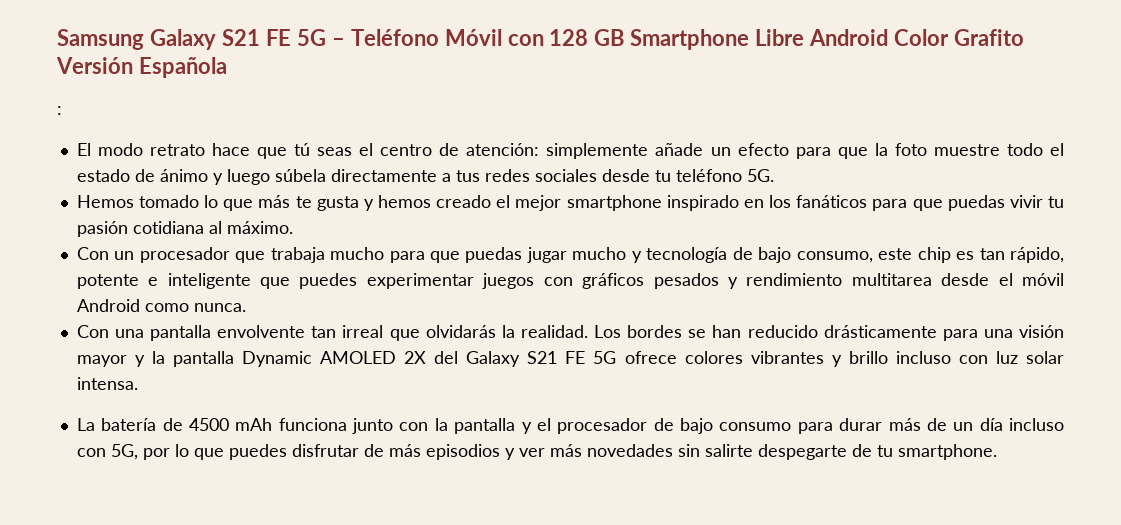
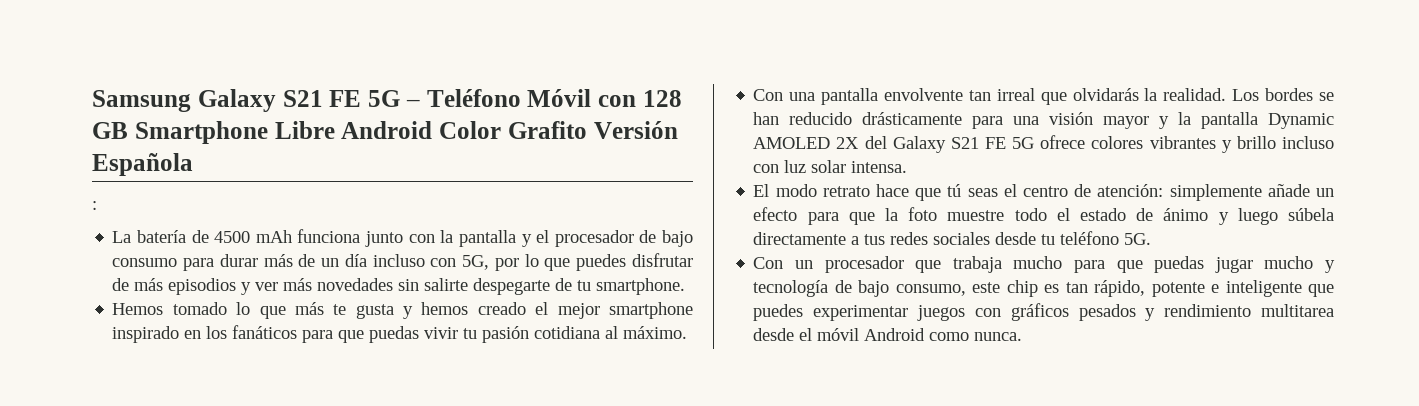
- El modo retrato hace que tú seas el centro de atención: simplemente añade un efecto para que la foto muestre todo el estado de ánimo y luego súbela directamente a tus redes sociales desde tu teléfono 5G.
- Hemos tomado lo que más te gusta y hemos creado el mejor smartphone inspirado en los fanáticos para que puedas vivir tu pasión cotidiana al máximo.
- Con un procesador que trabaja mucho para que puedas jugar mucho y tecnología de bajo consumo, este chip es tan rápido, potente e inteligente que puedes experimentar juegos con gráficos pesados y rendimiento multitarea desde el móvil Android como nunca.
- Con una pantalla envolvente tan irreal que olvidarás la realidad. Los bordes se han reducido drásticamente para una visión mayor y la pantalla Dynamic AMOLED 2X del Galaxy S21 FE 5G ofrece colores vibrantes y brillo incluso con luz solar intensa.
+ Hemos tomado lo que más te gusta y hemos creado el mejor smartphone inspirado en los fanáticos para que puedas vivir tu pasión cotidiana al máximo.
+ Con una pantalla envolvente tan irreal que olvidarás la realidad. Los bordes se han reducido drásticamente para una visión mayor y la pantalla Dynamic AMOLED 2X del Galaxy S21 FE 5G ofrece colores vibrantes y brillo incluso con luz solar intensa.
+ El modo retrato hace que tú seas el centro de atención: simplemente añade un efecto para que la foto muestre todo el estado de ánimo y luego súbela directamente a tus redes sociales desde tu teléfono 5G.
+ Con un procesador que trabaja mucho para que puedas jugar mucho y tecnología de bajo consumo, este chip es tan rápido, potente e inteligente que puedes experimentar juegos con gráficos pesados y rendimiento multitarea desde el móvil Android como nunca.

